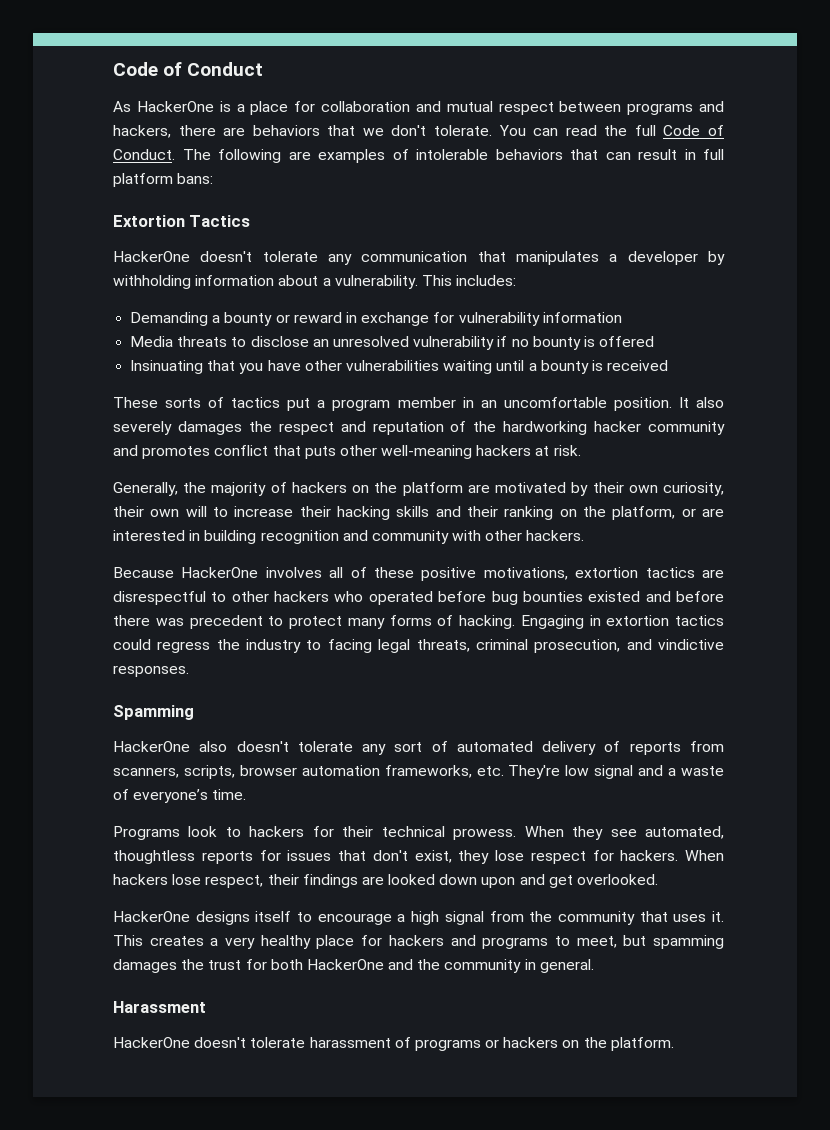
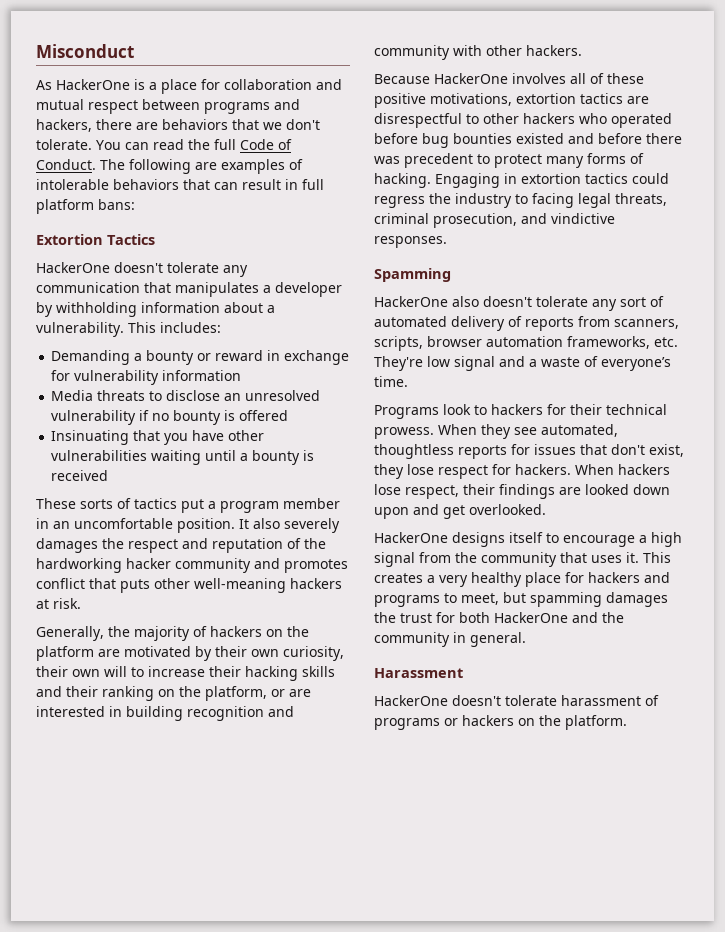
- Code of Conduct
+ Misconduct

